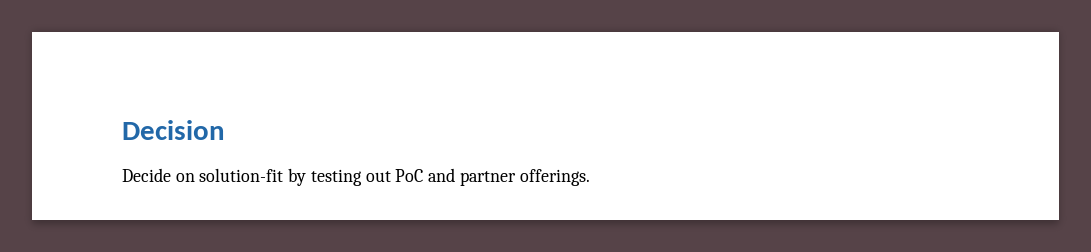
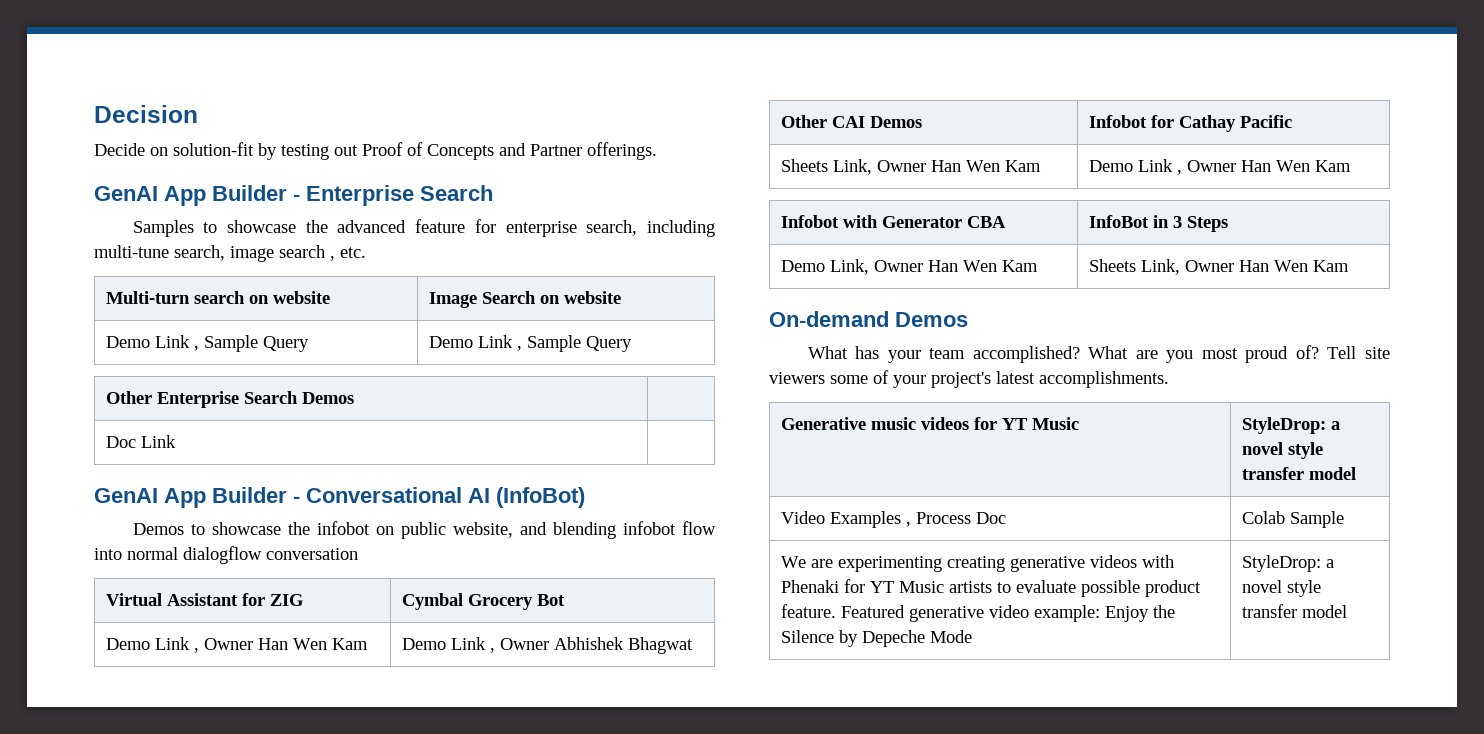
- Decide on solution-fit by testing out PoC and partner offerings.
+ Decide on solution-fit by testing out Proof of Concepts and Partner offerings.
+ GenAI App Builder - Enterprise Search
+ Samples to showcase the advanced feature for enterprise search, including multi-tune search, image search , etc.
+ Multi-turn search on website | Image Search on website
+ Demo Link , Sample Query | Demo Link , Sample Query
+ Other Enterprise Search Demos |
+ Doc Link |
+ GenAI App Builder - Conversational AI (InfoBot)
+ Demos to showcase the infobot on public website, and blending infobot flow into normal dialogflow conversation
+ Virtual Assistant for ZIG | Cymbal Grocery Bot
+ Demo Link , Owner Han Wen Kam | Demo Link , Owner Abhishek Bhagwat
+ Other CAI Demos | Infobot for Cathay Pacific
+ Sheets Link, Owner Han Wen Kam | Demo Link , Owner Han Wen Kam
+ Infobot with Generator CBA | InfoBot in 3 Steps
+ Demo Link, Owner Han Wen Kam | Sheets Link, Owner Han Wen Kam
+ On-demand Demos
+ What has your team accomplished? What are you most proud of? Tell site viewers some of your project's latest accomplishments.
+ Generative music videos for YT Music | StyleDrop: a novel style transfer model
+ Video Examples , Process Doc | Colab Sample
+ We are experimenting creating generative videos with Phenaki for YT Music artists to evaluate possible product feature. Featured generative video example: Enjoy the Silence by Depeche Mode | StyleDrop: a novel style transfer model

